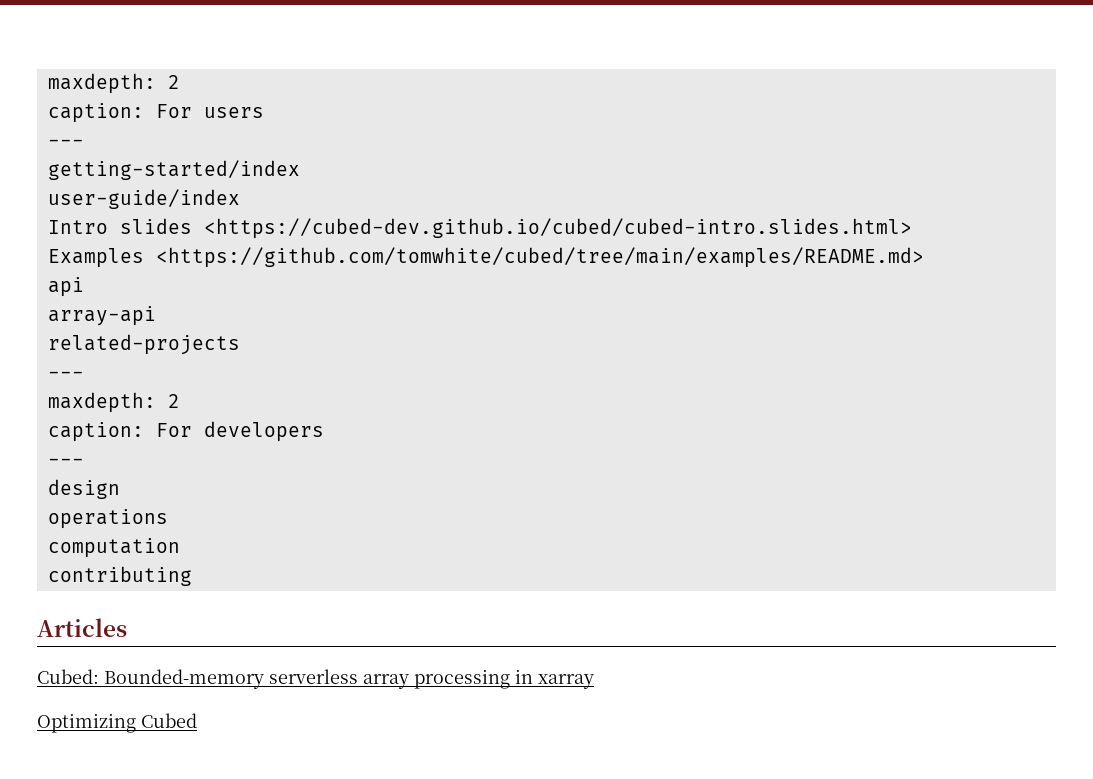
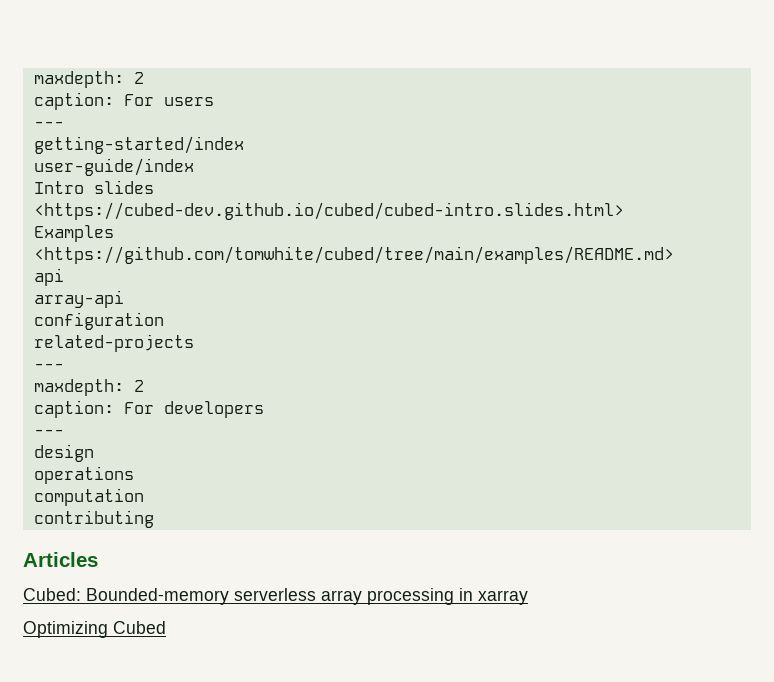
+ configuration

